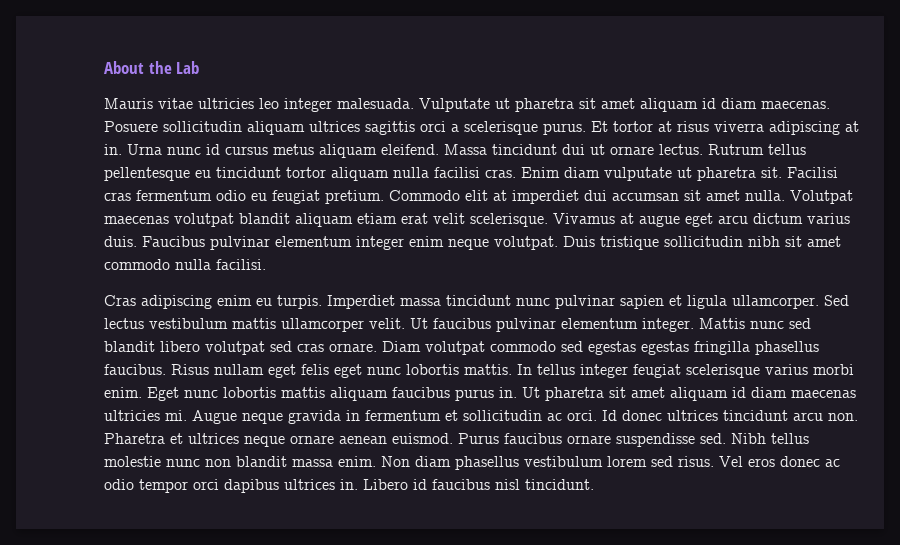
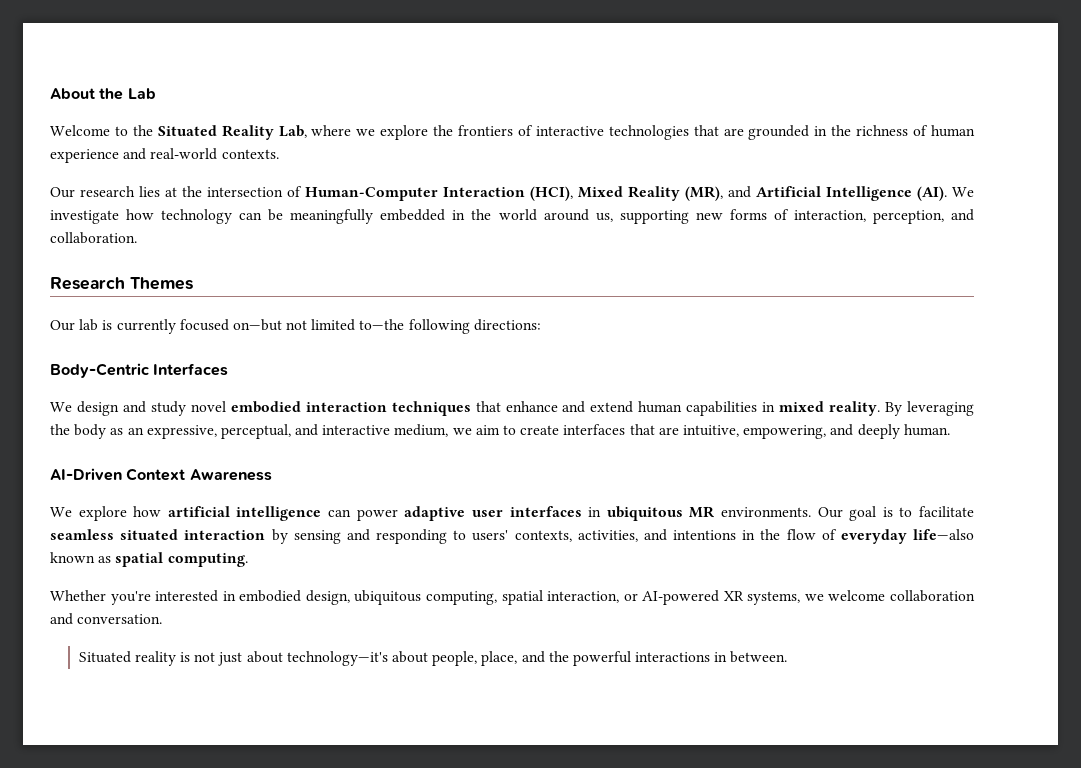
- Mauris vitae ultricies leo integer malesuada. Vulputate ut pharetra sit amet aliquam id diam maecenas. Posuere sollicitudin aliquam ultrices sagittis orci a scelerisque purus. Et tortor at risus viverra adipiscing at in. Urna nunc id cursus metus aliquam eleifend. Massa tincidunt dui ut ornare lectus. Rutrum tellus pellentesque eu tincidunt tortor aliquam nulla facilisi cras. Enim diam vulputate ut pharetra sit. Facilisi cras fermentum odio eu feugiat pretium. Commodo elit at imperdiet dui accumsan sit amet nulla. Volutpat maecenas volutpat blandit aliquam etiam erat velit scelerisque. Vivamus at augue eget arcu dictum varius duis. Faucibus pulvinar elementum integer enim neque volutpat. Duis tristique sollicitudin nibh sit amet commodo nulla facilisi.
- Cras adipiscing enim eu turpis. Imperdiet massa tincidunt nunc pulvinar sapien et ligula ullamcorper. Sed lectus vestibulum mattis ullamcorper velit. Ut faucibus pulvinar elementum integer. Mattis nunc sed blandit libero volutpat sed cras ornare. Diam volutpat commodo sed egestas egestas fringilla phasellus faucibus. Risus nullam eget felis eget nunc lobortis mattis. In tellus integer feugiat scelerisque varius morbi enim. Eget nunc lobortis mattis aliquam faucibus purus in. Ut pharetra sit amet aliquam id diam maecenas ultricies mi. Augue neque gravida in fermentum et sollicitudin ac orci. Id donec ultrices tincidunt arcu non. Pharetra et ultrices neque ornare aenean euismod. Purus faucibus ornare suspendisse sed. Nibh tellus molestie nunc non blandit massa enim. Non diam phasellus vestibulum lorem sed risus. Vel eros donec ac odio tempor orci dapibus ultrices in. Libero id faucibus nisl tincidunt.
+ Welcome to the Situated Reality Lab, where we explore the frontiers of interactive technologies that are grounded in the richness of human experience and real-world contexts.
+ Our research lies at the intersection of Human-Computer Interaction (HCI), Mixed Reality (MR), and Artificial Intelligence (AI). We investigate how technology can be meaningfully embedded in the world around us, supporting new forms of interaction, perception, and collaboration.
+ Research Themes
+ Our lab is currently focused on—but not limited to—the following directions:
+ Body-Centric Interfaces
+ We design and study novel embodied interaction techniques that enhance and extend human capabilities in mixed reality. By leveraging the body as an expressive, perceptual, and interactive medium, we aim to create interfaces that are intuitive, empowering, and deeply human.
+ AI-Driven Context Awareness
+ We explore how artificial intelligence can power adaptive user interfaces in ubiquitous MR environments. Our goal is to facilitate seamless situated interaction by sensing and responding to users' contexts, activities, and intentions in the flow of everyday life—also known as spatial computing.
+ Whether you're interested in embodied design, ubiquitous computing, spatial interaction, or AI-powered XR systems, we welcome collaboration and conversation.
+ Situated reality is not just about technology—it's about people, place, and the powerful interactions in between.

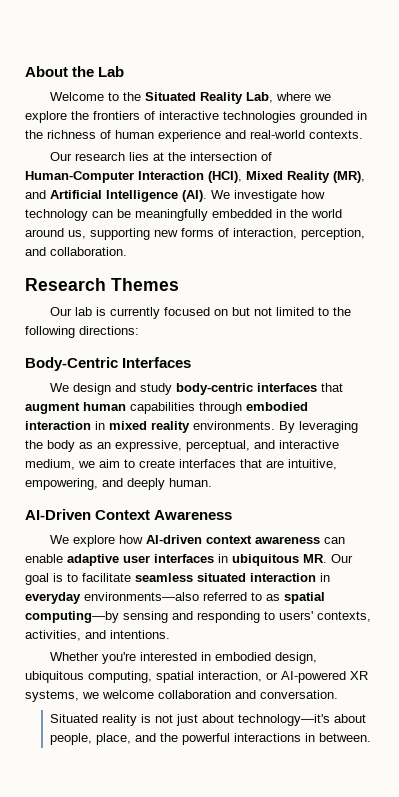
- Welcome to the Situated Reality Lab, where we explore the frontiers of interactive technologies that are grounded in the richness of human experience and real-world contexts.
+ Welcome to the Situated Reality Lab, where we explore the frontiers of interactive technologies grounded in the richness of human experience and real-world contexts.
- Our lab is currently focused on—but not limited to—the following directions:
+ Our lab is currently focused on but not limited to the following directions:
- We design and study novel embodied interaction techniques that enhance and extend human capabilities in mixed reality.
+ We design and study body-centric interfaces that augment human capabilities through embodied interaction in mixed reality environments.
- We explore how artificial intelligence can power adaptive user interfaces in ubiquitous MR environments. Our goal is to facilitate seamless situated interaction by sensing and responding to users' contexts, activities, and intentions in the flow of everyday life—also known as spatial computing.
+ We explore how AI-driven context awareness can enable adaptive user interfaces in ubiquitous MR. Our goal is to facilitate seamless situated interaction in everyday environments—also referred to as spatial computing—by sensing and responding to users' contexts, activities, and intentions.

